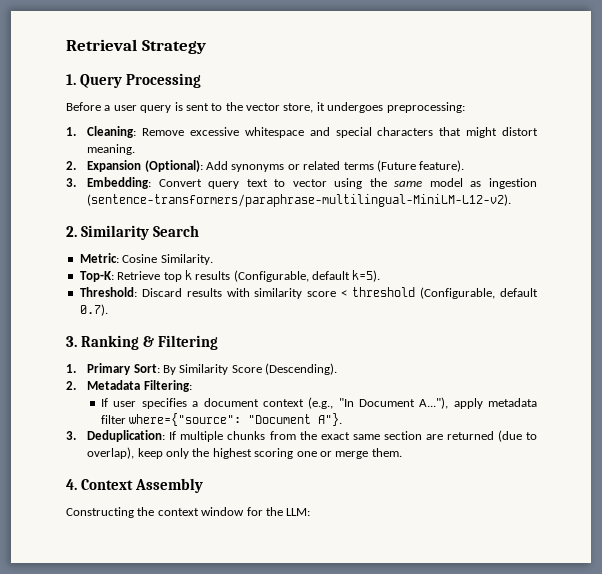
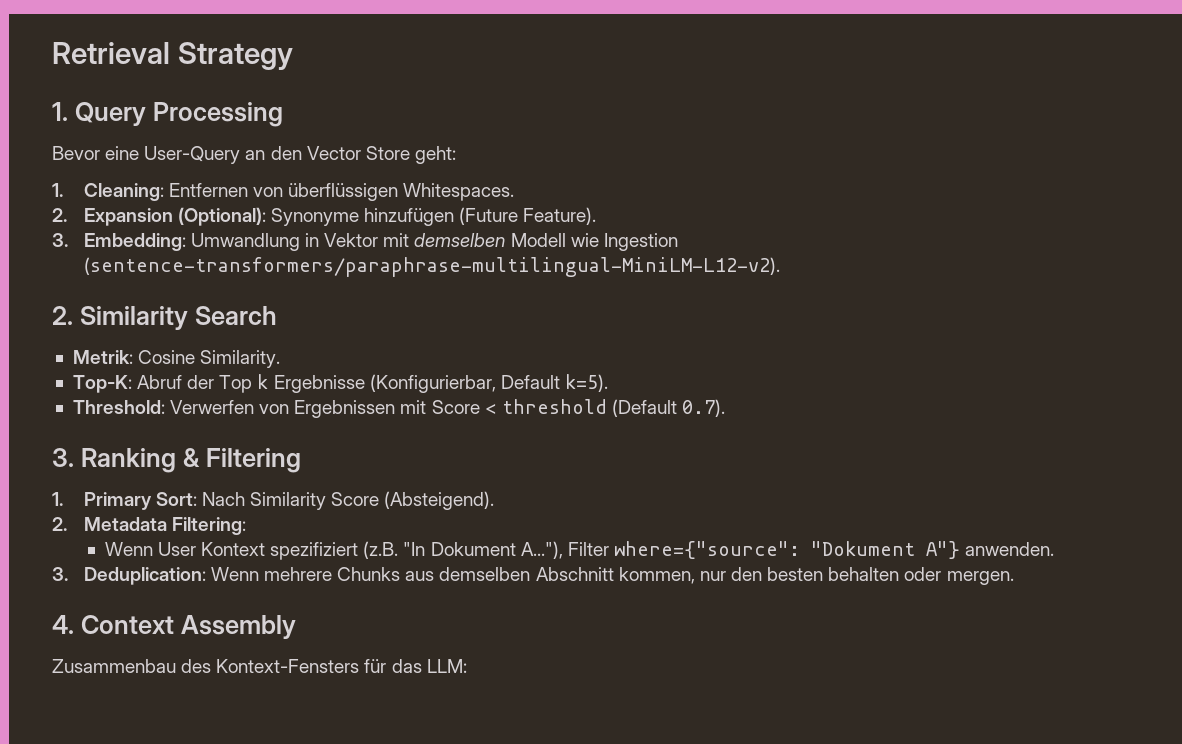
- Before a user query is sent to the vector store, it undergoes preprocessing:
- 1. Cleaning: Remove excessive whitespace and special characters that might distort meaning.
- 2. Expansion (Optional): Add synonyms or related terms (Future feature).
- 3. Embedding: Convert query text to vector using the same model as ingestion (sentence-transformers/paraphrase-multilingual-MiniLM-L12-v2).
+ Bevor eine User-Query an den Vector Store geht:
+ 1. Cleaning: Entfernen von überflüssigen Whitespaces.
+ 2. Expansion (Optional): Synonyme hinzufügen (Future Feature).
+ 3. Embedding: Umwandlung in Vektor mit demselben Modell wie Ingestion (sentence-transformers/paraphrase-multilingual-MiniLM-L12-v2).
- Metric: Cosine Similarity.
+ Metrik: Cosine Similarity.
- Top-K: Retrieve top k results (Configurable, default k=5).
- Threshold: Discard results with similarity score < threshold (Configurable, default 0.7).
+ Top-K: Abruf der Top k Ergebnisse (Konfigurierbar, Default k=5).
+ Threshold: Verwerfen von Ergebnissen mit Score < threshold (Default 0.7).
- 1. Primary Sort: By Similarity Score (Descending).
+ 1. Primary Sort: Nach Similarity Score (Absteigend).
- If user specifies a document context (e.g., "In Document A..."), apply metadata filter where={"source": "Document A"}.
- 3. Deduplication: If multiple chunks from the exact same section are returned (due to overlap), keep only the highest scoring one or merge them.
+ Wenn User Kontext spezifiziert (z.B. "In Dokument A..."), Filter where={"source": "Dokument A"} anwenden.
+ 3. Deduplication: Wenn mehrere Chunks aus demselben Abschnitt kommen, nur den besten behalten oder mergen.
  4. Context Assembly
- Constructing the context window for the LLM:
+ Zusammenbau des Kontext-Fensters für das LLM:

